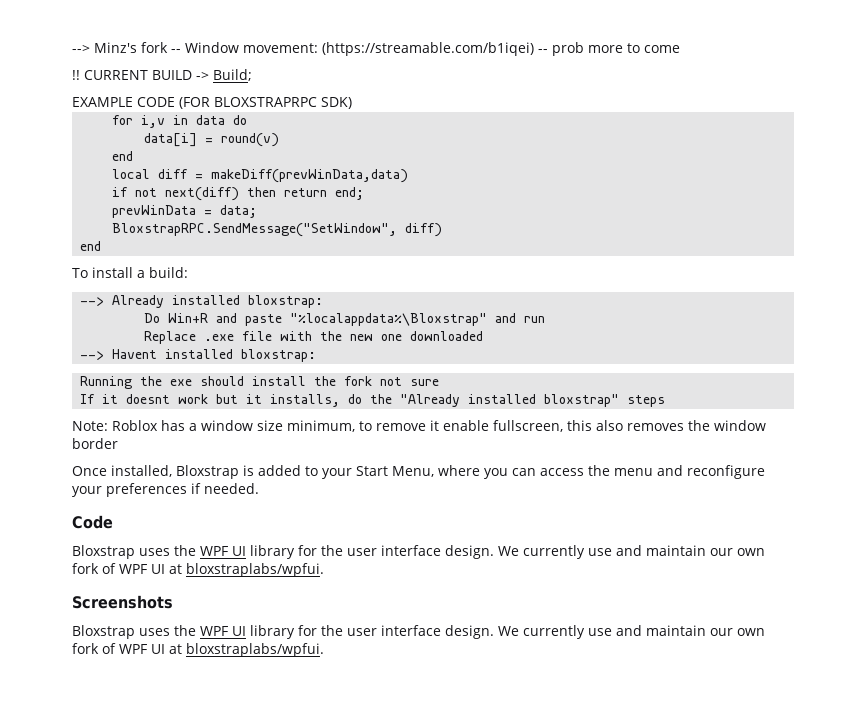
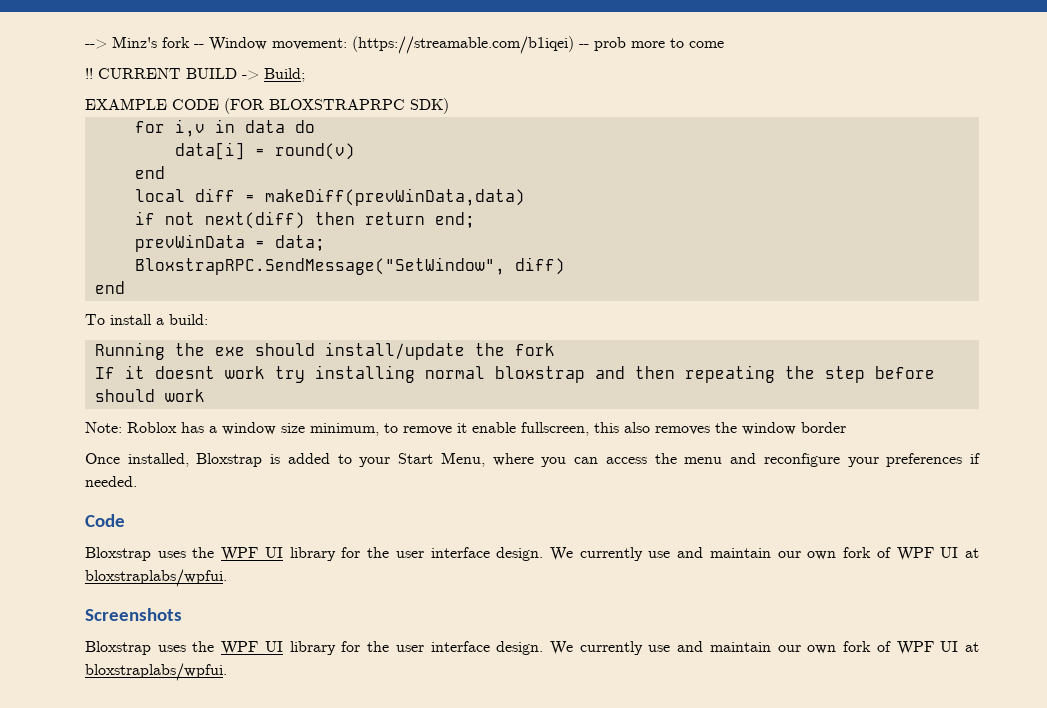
- --> Already installed bloxstrap:
- Do Win+R and paste "%localappdata%\Bloxstrap" and run
- Replace .exe file with the new one downloaded
- --> Havent installed bloxstrap:
- Running the exe should install the fork not sure
+ Running the exe should install/update the fork
- If it doesnt work but it installs, do the "Already installed bloxstrap" steps
+ If it doesnt work try installing normal bloxstrap and then repeating the step before should work

